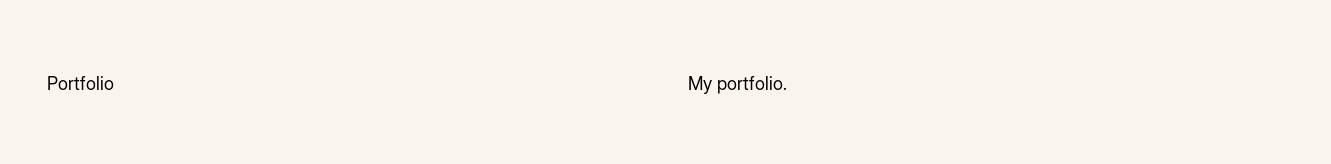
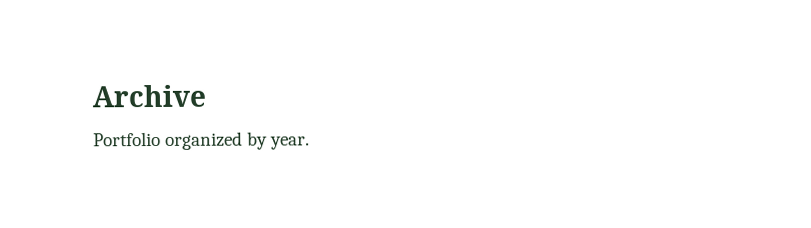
+ Archive
- Portfolio
- My portfolio.
+ Portfolio organized by year.

